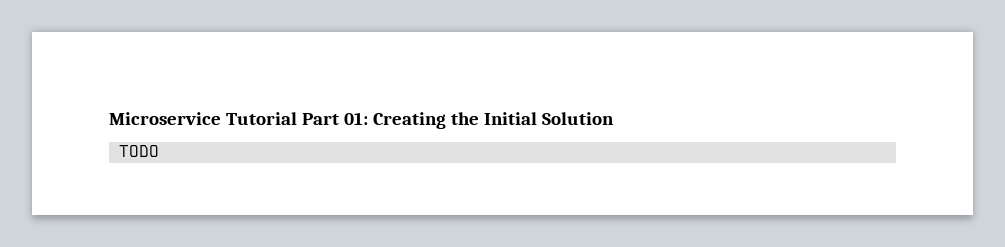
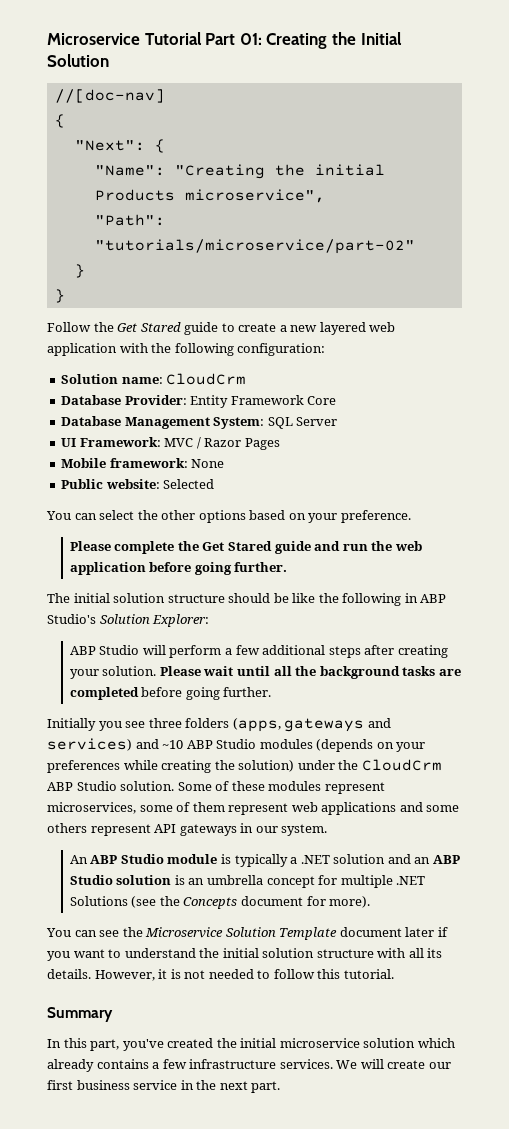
- TODO
+ //[doc-nav]
+ {
+ "Next": {
+ "Name": "Creating the initial Products microservice",
+ "Path": "tutorials/microservice/part-02"
+ }
+ }
+ Follow the Get Stared guide to create a new layered web application with the following configuration:
+ Solution name: CloudCrm
+ Database Provider: Entity Framework Core
+ Database Management System: SQL Server
+ UI Framework: MVC / Razor Pages
+ Mobile framework: None
+ Public website: Selected
+ You can select the other options based on your preference.
+ Please complete the Get Stared guide and run the web application before going further.
+ The initial solution structure should be like the following in ABP Studio's Solution Explorer:
+ ABP Studio will perform a few additional steps after creating your solution. Please wait until all the background tasks are completed before going further.
+ Initially you see three folders (apps, gateways and services) and ~10 ABP Studio modules (depends on your preferences while creating the solution) under the CloudCrm ABP Studio solution. Some of these modules represent microservices, some of them represent web applications and some others represent API gateways in our system.
+ An ABP Studio module is typically a .NET solution and an ABP Studio solution is an umbrella concept for multiple .NET Solutions (see the Concepts document for more).
+ You can see the Microservice Solution Template document later if you want to understand the initial solution structure with all its details. However, it is not needed to follow this tutorial.
+ Summary
+ In this part, you've created the initial microservice solution which already contains a few infrastructure services. We will create our first business service in the next part.

